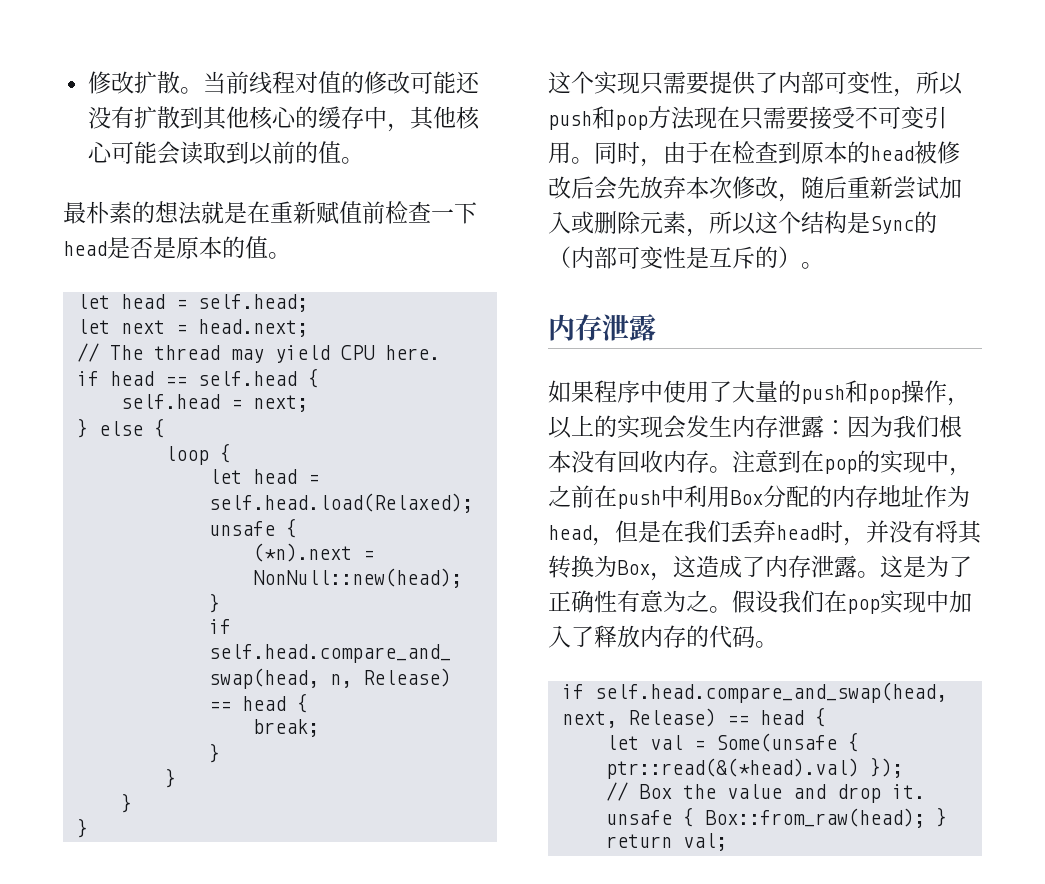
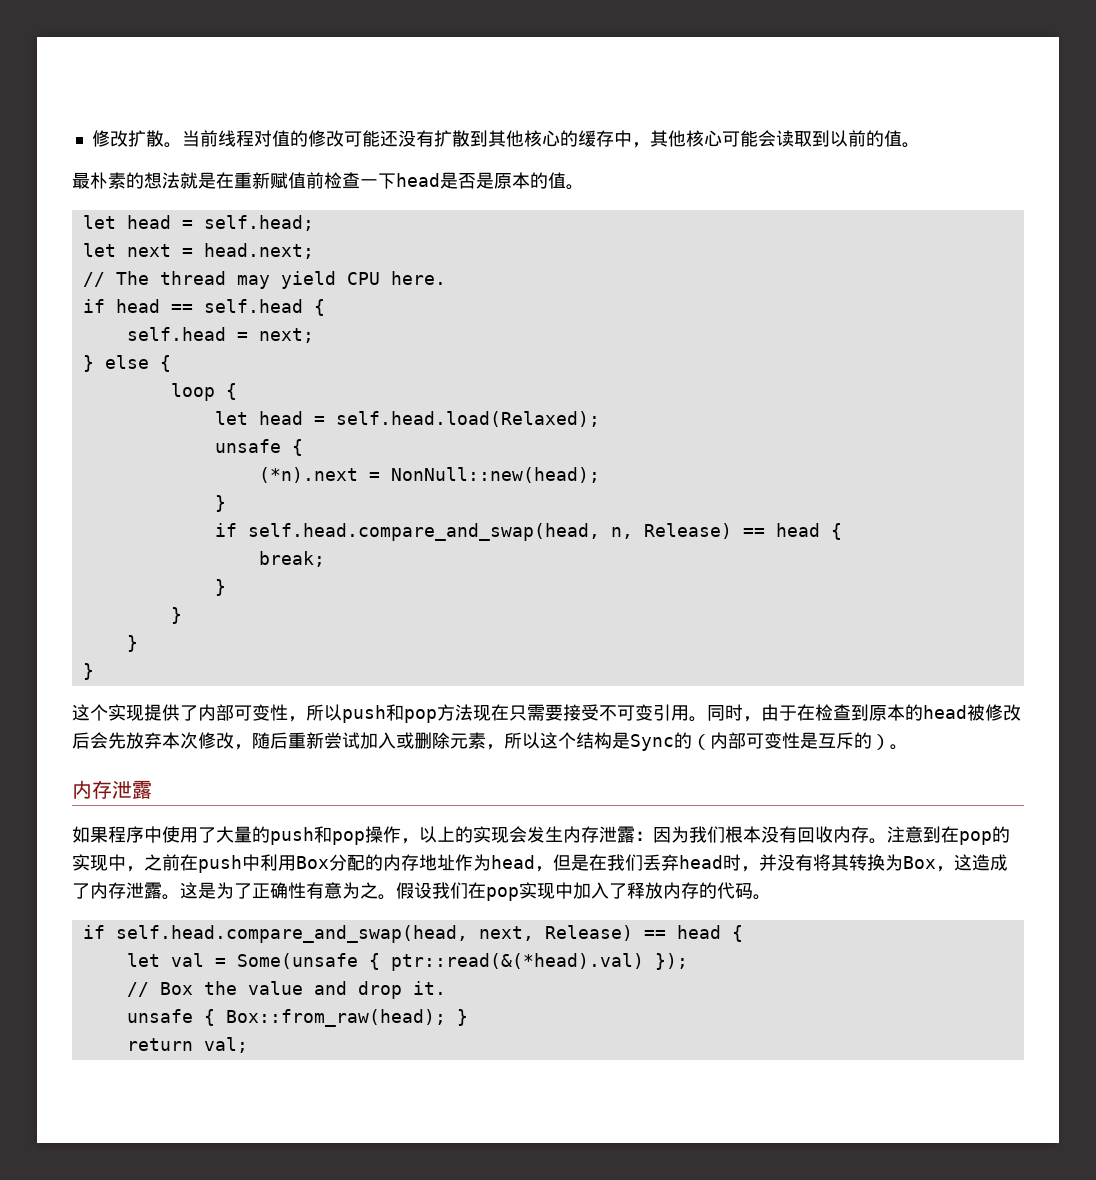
- 这个实现只需要提供了内部可变性，所以push和pop方法现在只需要接受不可变引用。
+ 这个实现提供了内部可变性，所以push和pop方法现在只需要接受不可变引用。

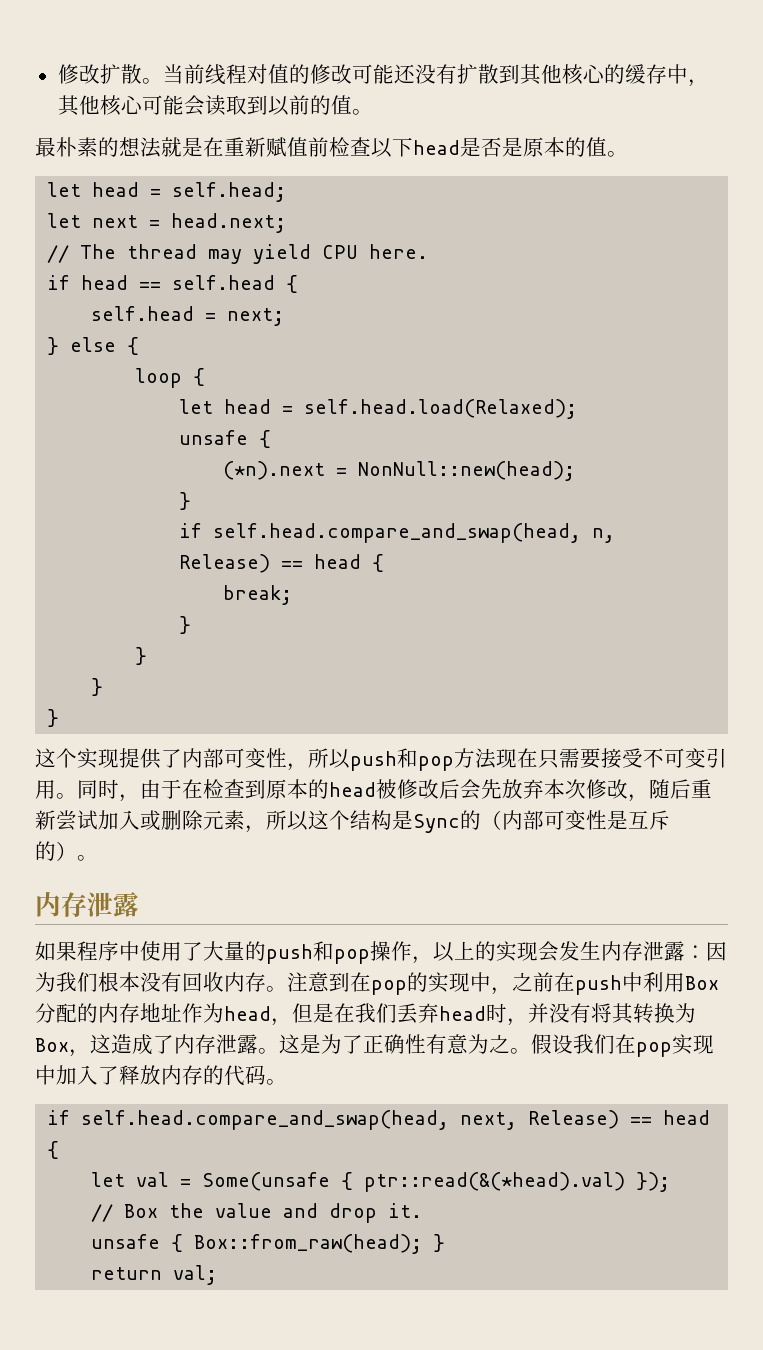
- 最朴素的想法就是在重新赋值前检查一下head是否是原本的值。
+ 最朴素的想法就是在重新赋值前检查以下head是否是原本的值。

